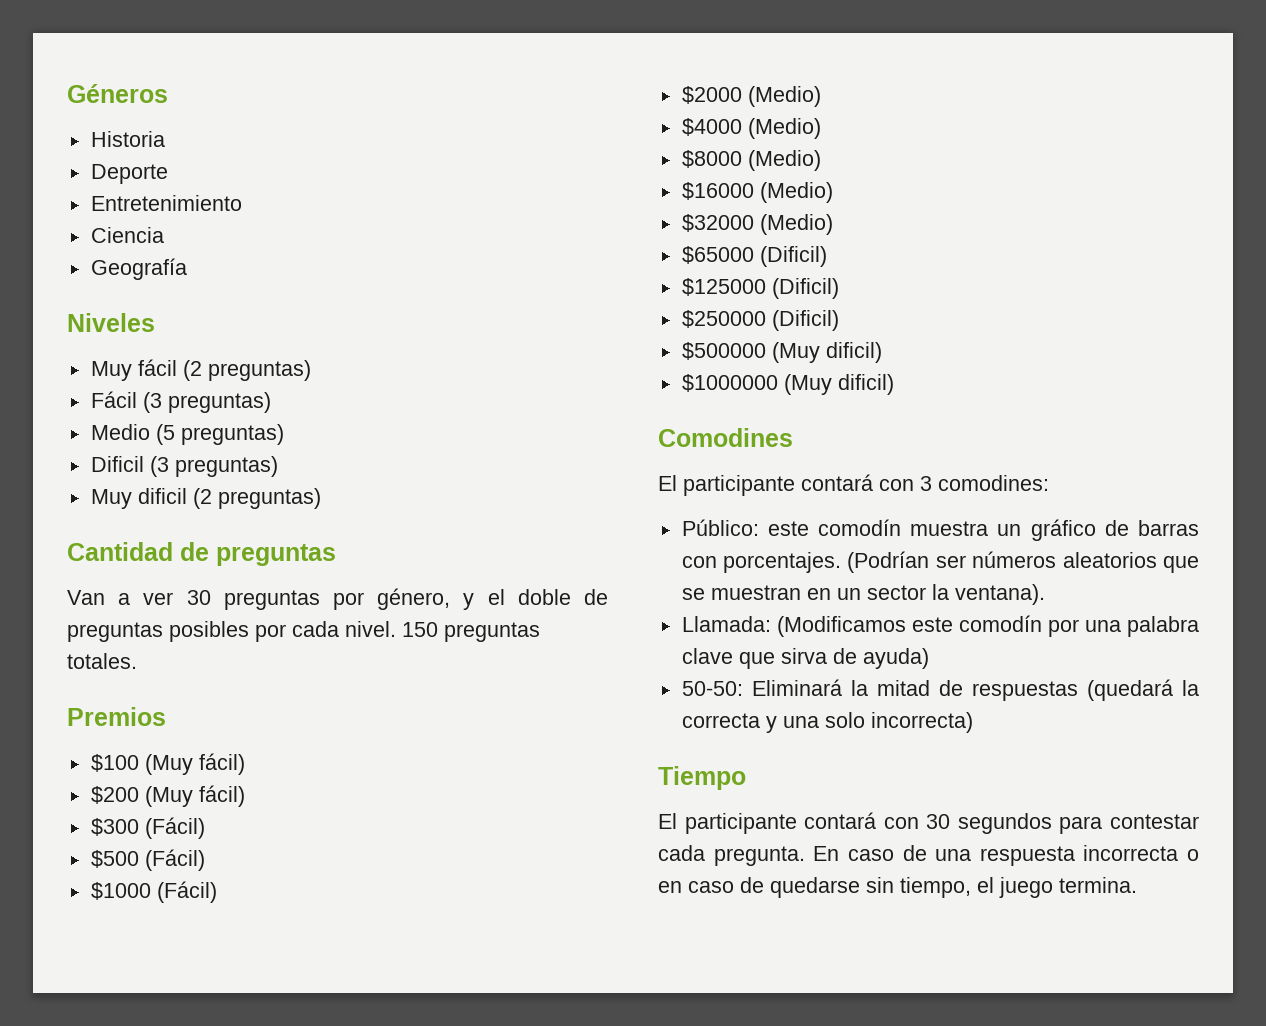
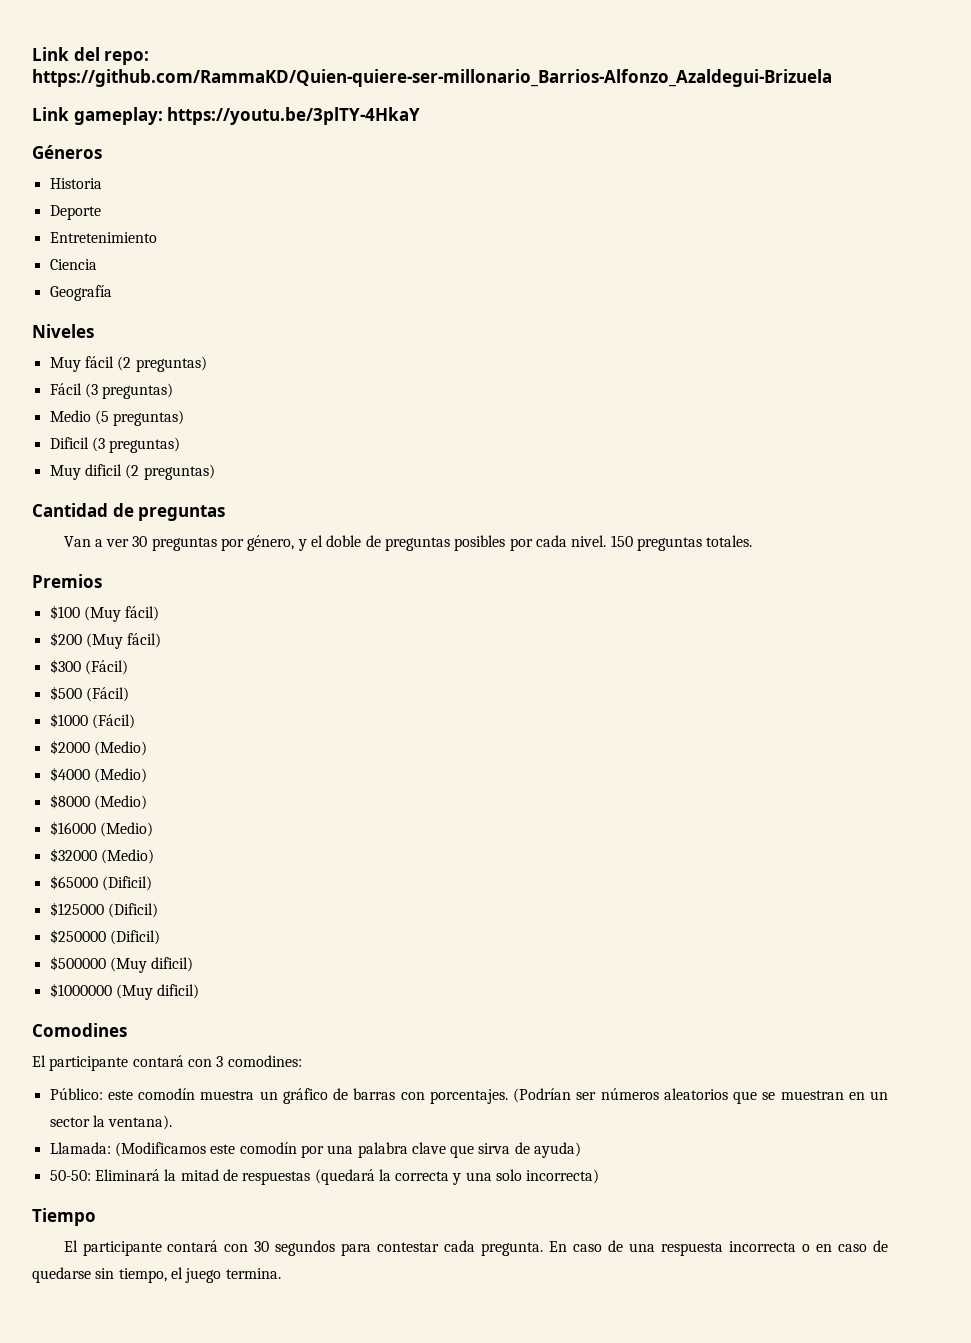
+ Link del repo: https://github.com/RammaKD/Quien-quiere-ser-millonario_Barrios-Alfonzo_Azaldegui-Brizuela
+ Link gameplay: https://youtu.be/3plTY-4HkaY

